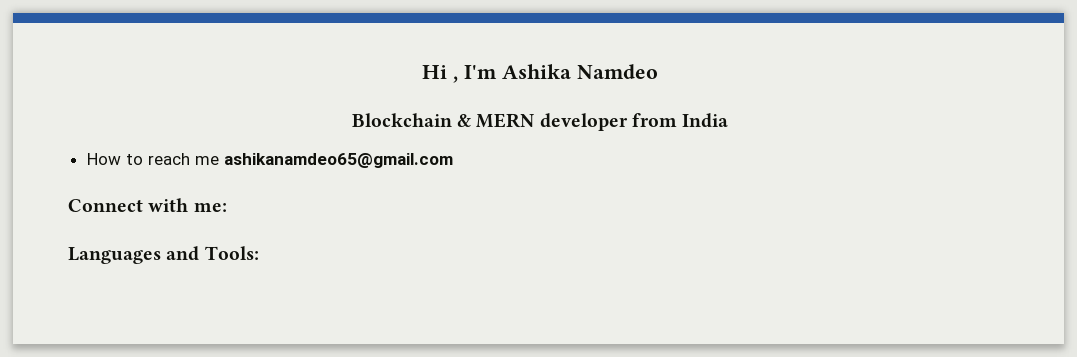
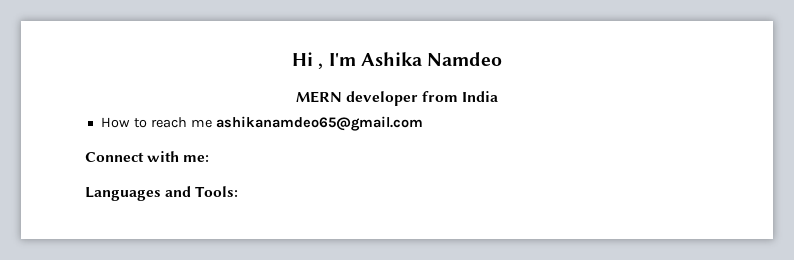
- Blockchain & MERN developer from India
+ MERN developer from India

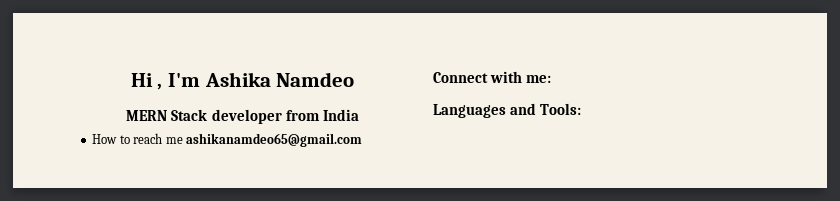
- MERN developer from India
+ MERN Stack developer from India

